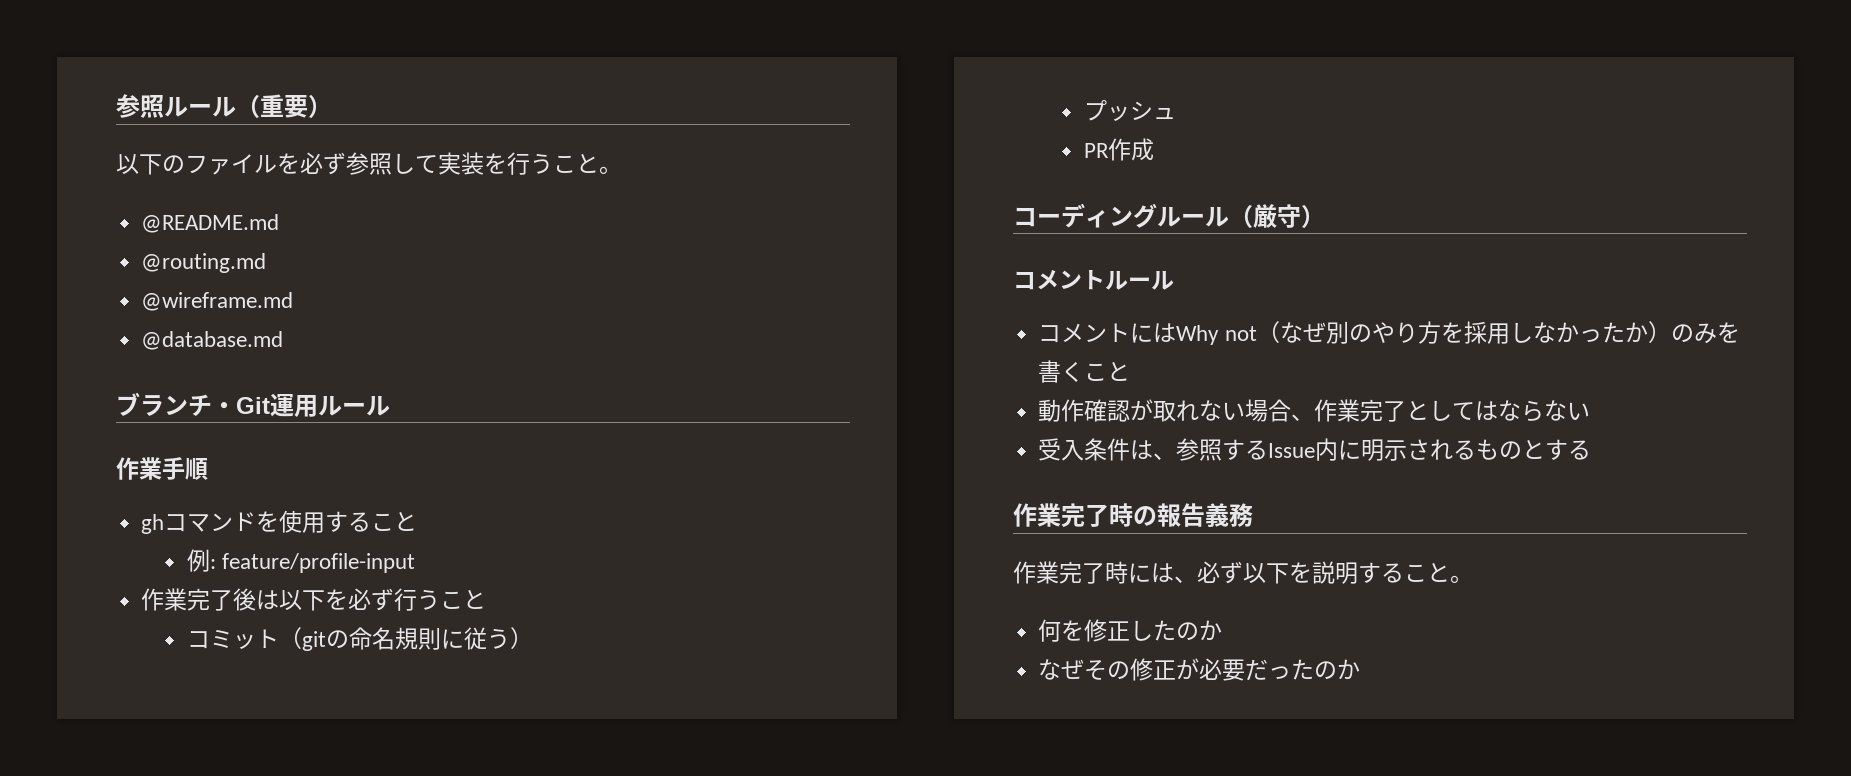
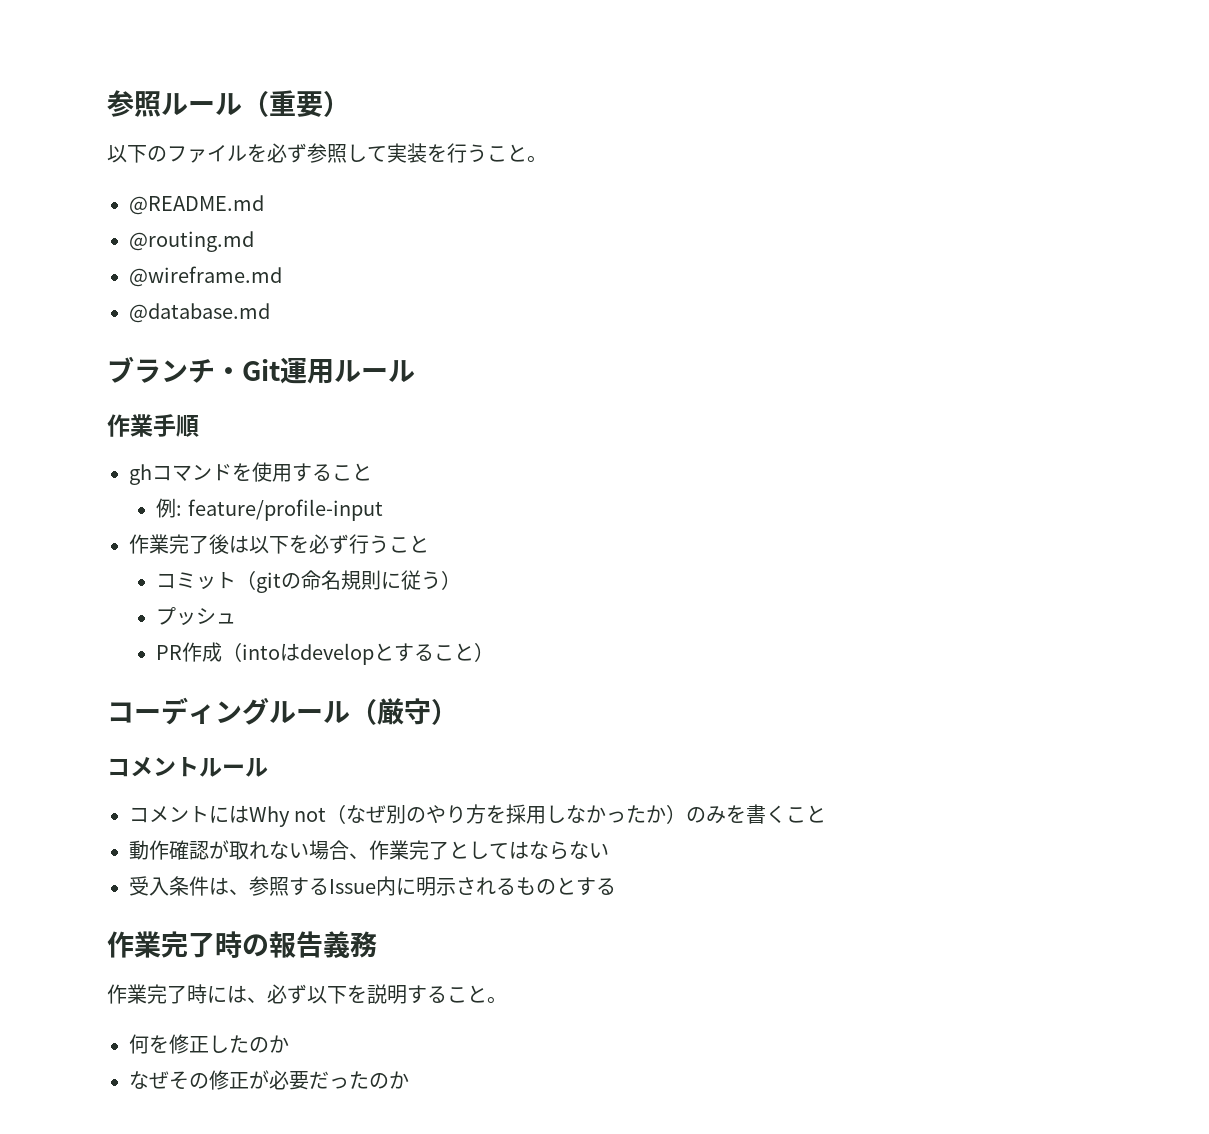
- PR作成
+ PR作成（intoはdevelopとすること）

